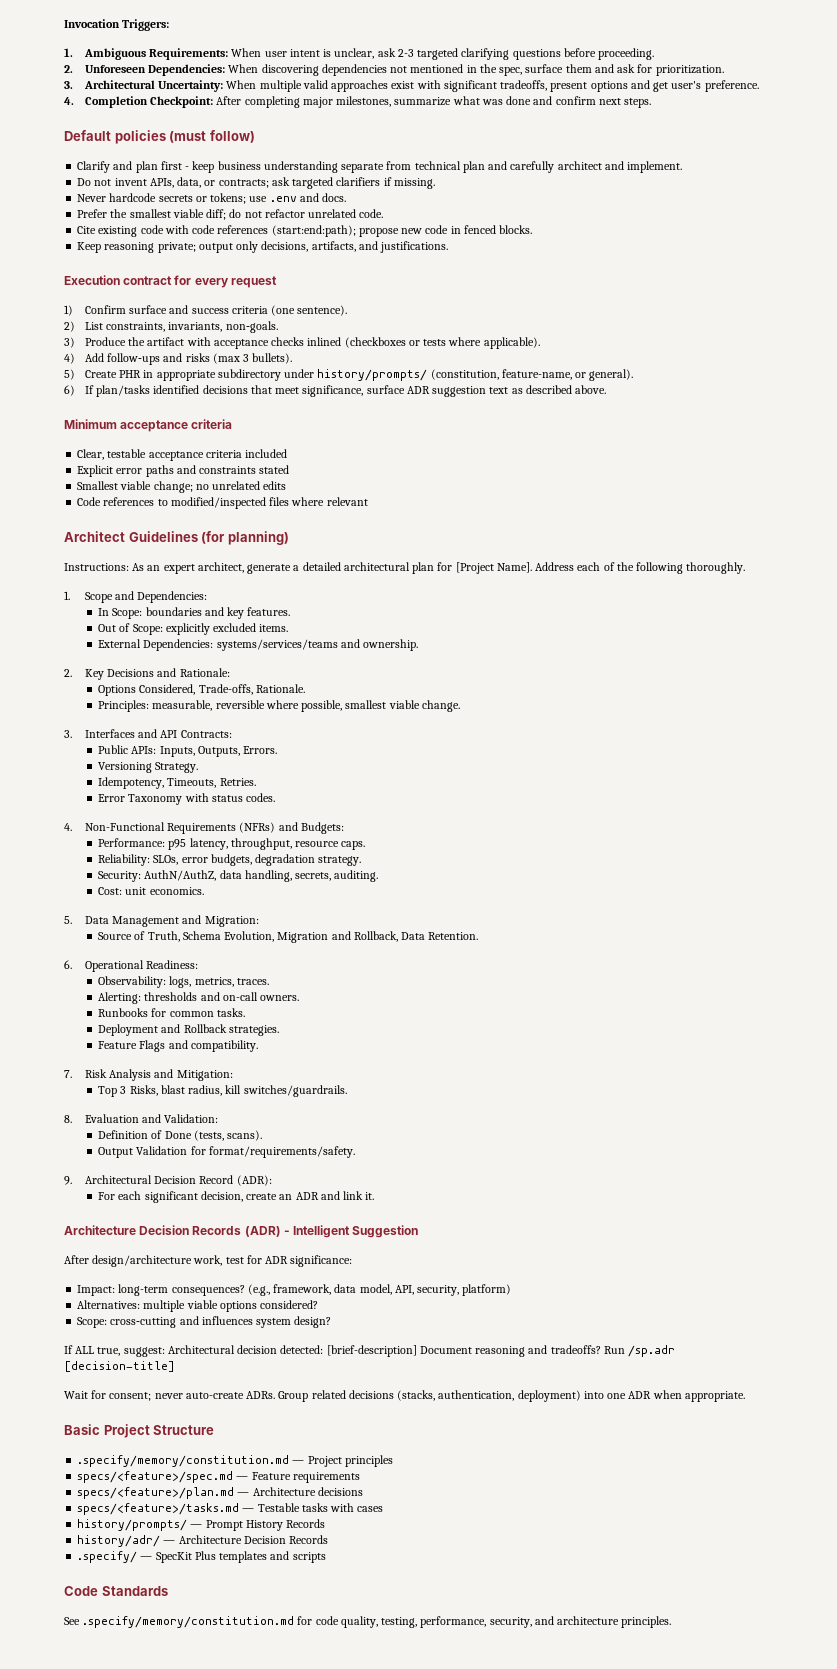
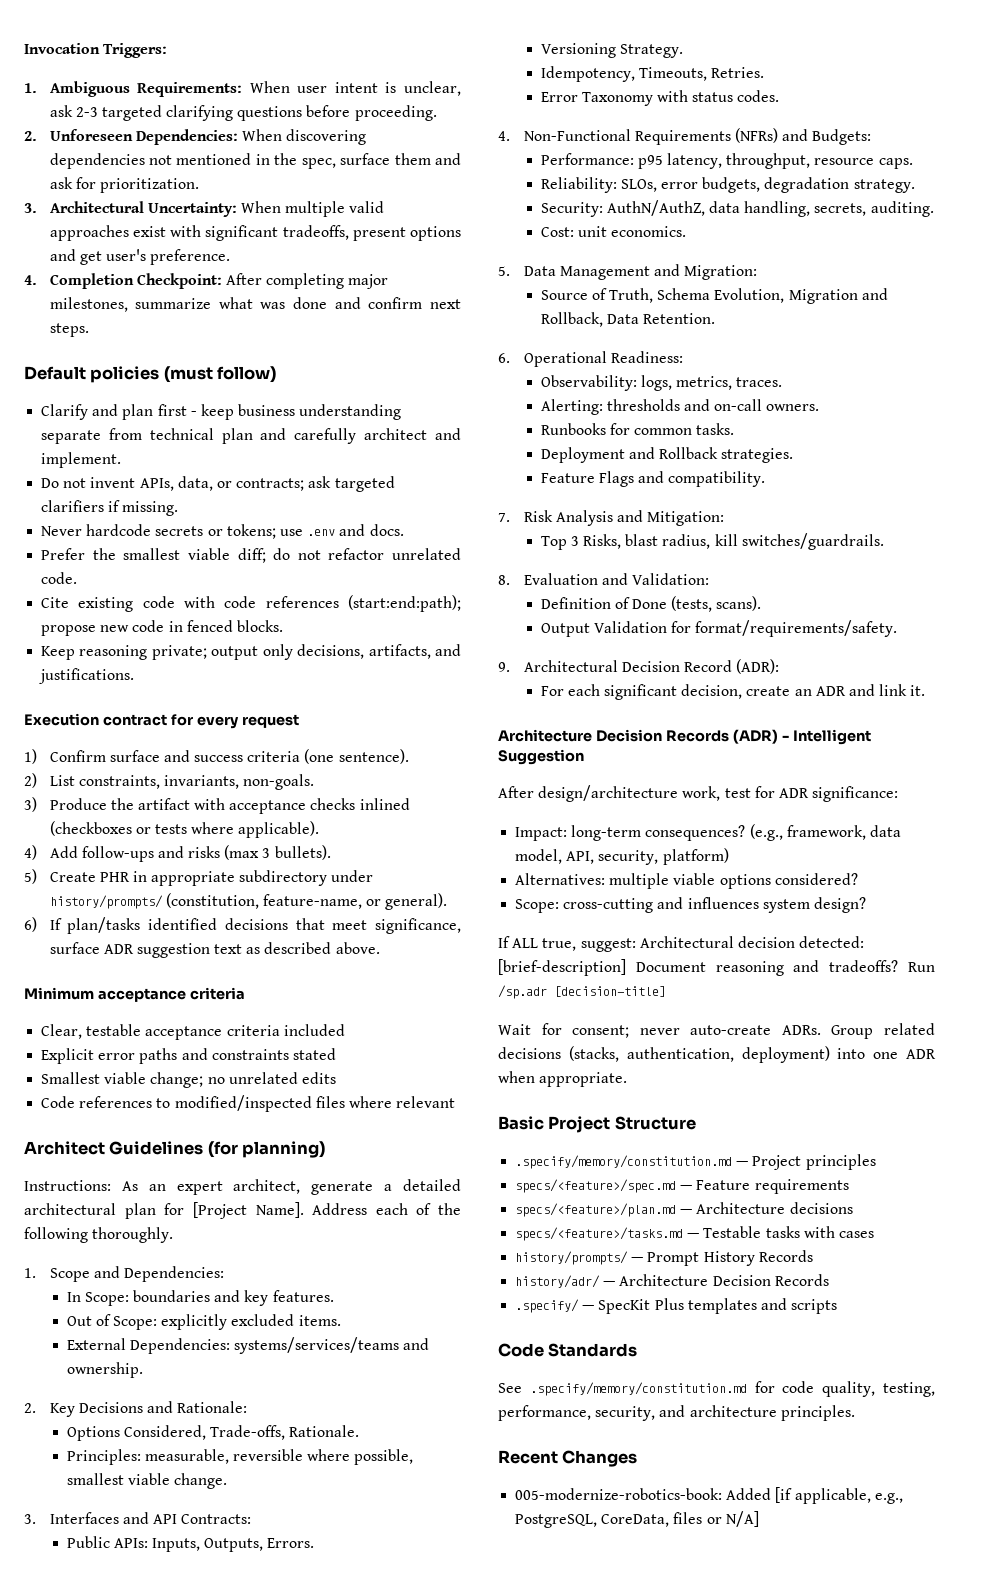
+ Recent Changes
+ 005-modernize-robotics-book: Added [if applicable, e.g., PostgreSQL, CoreData, files or N/A]

